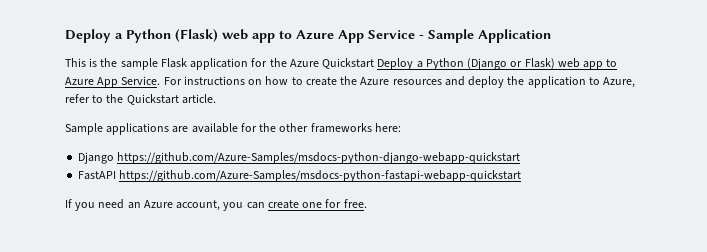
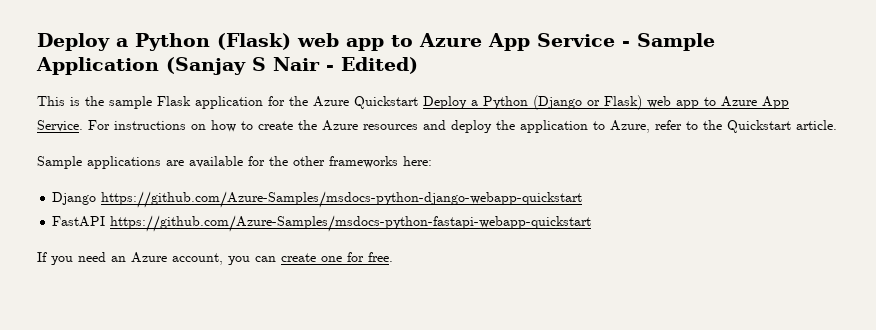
- Deploy a Python (Flask) web app to Azure App Service - Sample Application
+ Deploy a Python (Flask) web app to Azure App Service - Sample Application (Sanjay S Nair - Edited)

